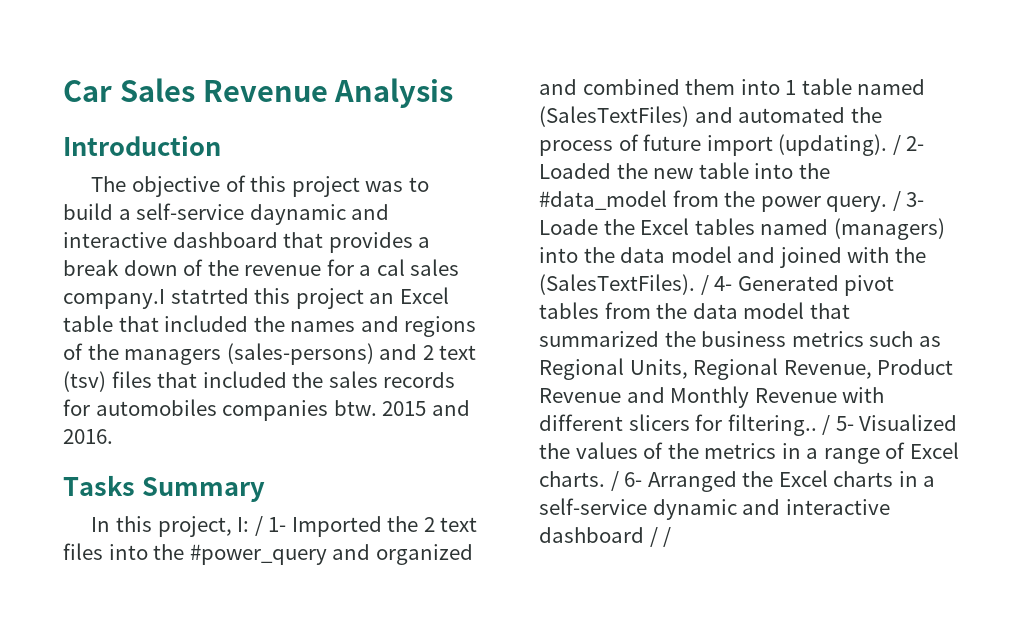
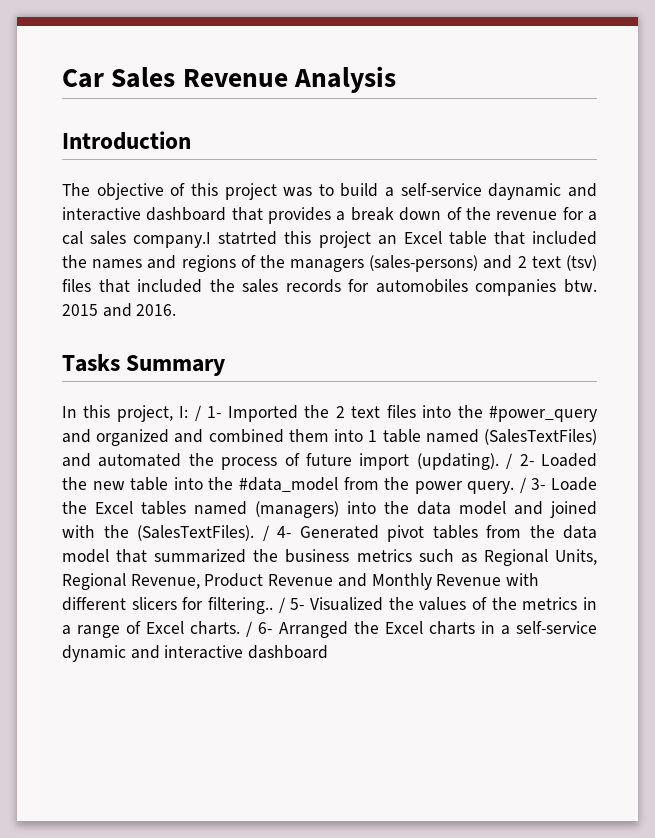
- / 6- Arranged the Excel charts in a self-service dynamic and interactive dashboard / /
+ / 6- Arranged the Excel charts in a self-service dynamic and interactive dashboard

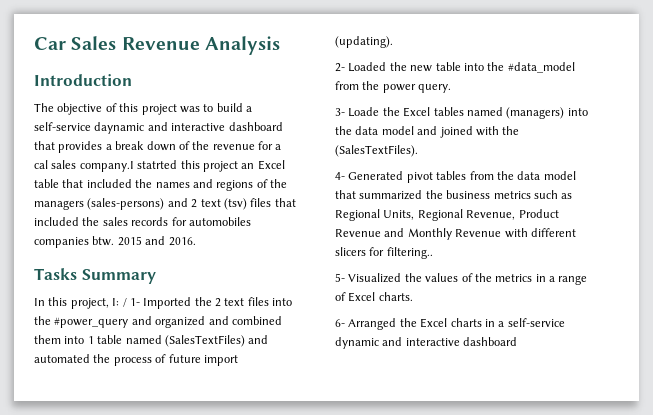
- / 1- Imported the 2 text files into the #power_query and organized and combined them into 1 table named (SalesTextFiles) and automated the process of future import (updating). / 2- Loaded the new table into the #data_model from the power query. / 3- Loade the Excel tables named (managers) into the data model and joined with the (SalesTextFiles). / 4- Generated pivot tables from the data model that summarized the business metrics such as Regional Units, Regional Revenue, Product Revenue and Monthly Revenue with different slicers for filtering.. / 5- Visualized the values of the metrics in a range of Excel charts. / 6- Arranged the Excel charts in a self-service dynamic and interactive dashboard
+ / 1- Imported the 2 text files into the #power_query and organized and combined them into 1 table named (SalesTextFiles) and automated the process of future import (updating).
+ 2- Loaded the new table into the #data_model from the power query.
+ 3- Loade the Excel tables named (managers) into the data model and joined with the (SalesTextFiles).
+ 4- Generated pivot tables from the data model that summarized the business metrics such as Regional Units, Regional Revenue, Product Revenue and Monthly Revenue with different slicers for filtering..
+ 5- Visualized the values of the metrics in a range of Excel charts.
+ 6- Arranged the Excel charts in a self-service dynamic and interactive dashboard

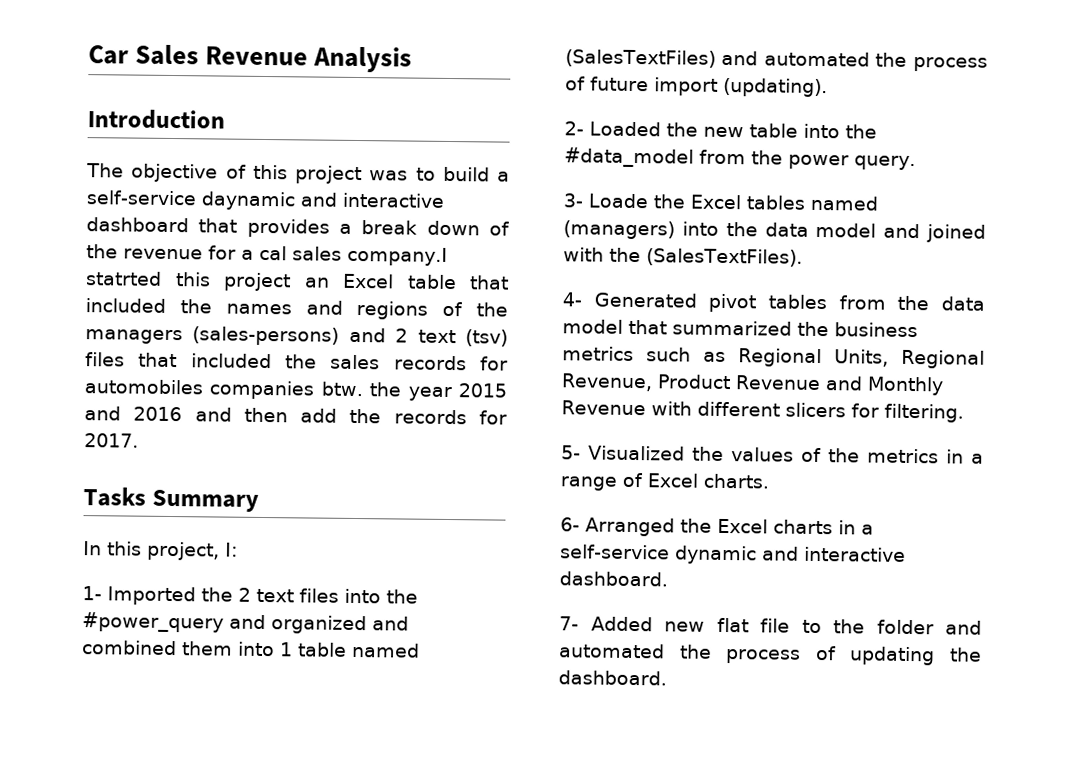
- The objective of this project was to build a self-service daynamic and interactive dashboard that provides a break down of the revenue for a cal sales company.I statrted this project an Excel table that included the names and regions of the managers (sales-persons) and 2 text (tsv) files that included the sales records for automobiles companies btw. 2015 and 2016.
+ The objective of this project was to build a self-service daynamic and interactive dashboard that provides a break down of the revenue for a cal sales company.I statrted this project an Excel table that included the names and regions of the managers (sales-persons) and 2 text (tsv) files that included the sales records for automobiles companies btw. the year 2015 and 2016 and then add the records for 2017.
- In this project, I: / 1- Imported the 2 text files into the #power_query and organized and combined them into 1 table named (SalesTextFiles) and automated the process of future import (updating).
+ In this project, I:
+ 1- Imported the 2 text files into the #power_query and organized and combined them into 1 table named (SalesTextFiles) and automated the process of future import (updating).
- 4- Generated pivot tables from the data model that summarized the business metrics such as Regional Units, Regional Revenue, Product Revenue and Monthly Revenue with different slicers for filtering..
+ 4- Generated pivot tables from the data model that summarized the business metrics such as Regional Units, Regional Revenue, Product Revenue and Monthly Revenue with different slicers for filtering.
- 6- Arranged the Excel charts in a self-service dynamic and interactive dashboard
+ 6- Arranged the Excel charts in a self-service dynamic and interactive dashboard.
+ 7- Added new flat file to the folder and automated the process of updating the dashboard.

